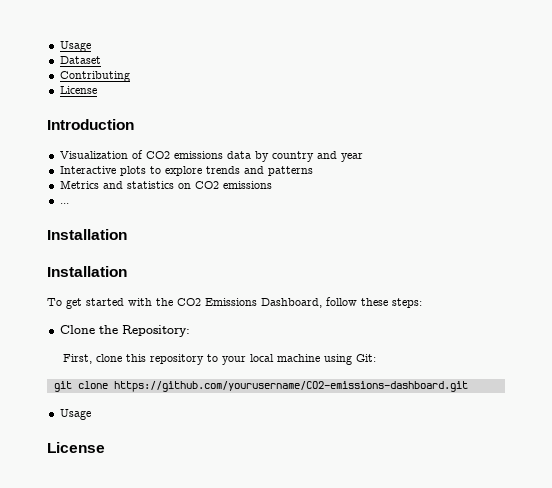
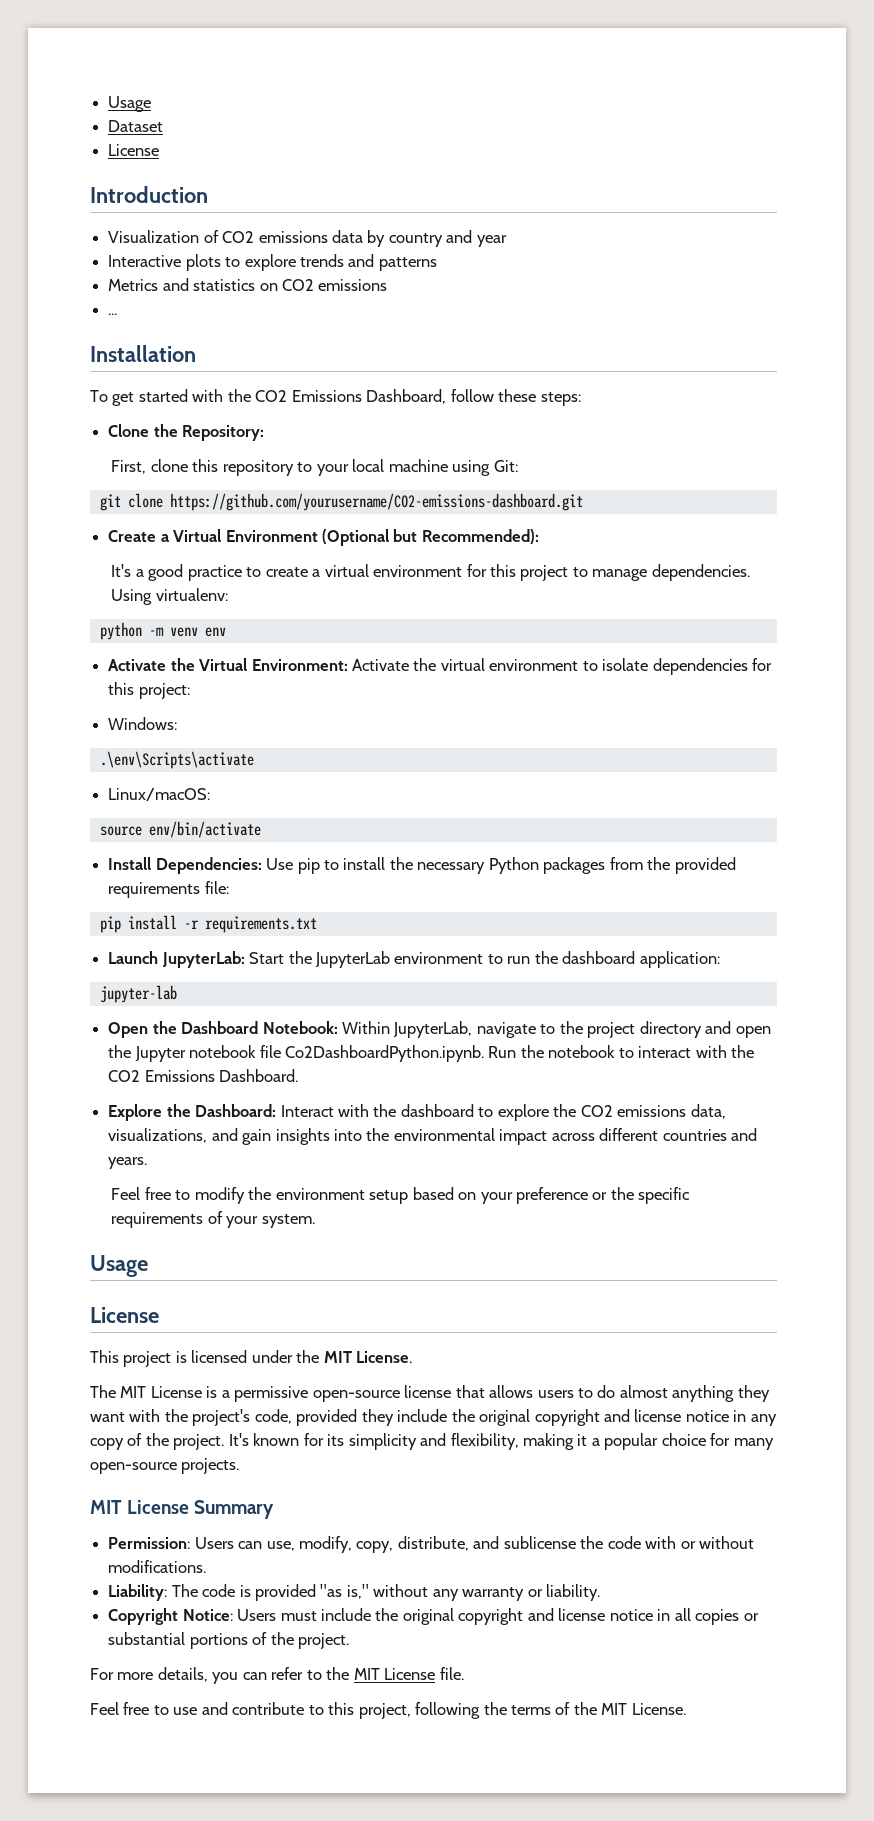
- Contributing
  ...
- Installation
  git clone https://github.com/yourusername/CO2-emissions-dashboard.git
+ Create a Virtual Environment (Optional but Recommended):
+ It's a good practice to create a virtual environment for this project to manage dependencies. Using virtualenv:
+ python -m venv env
+ Activate the Virtual Environment: Activate the virtual environment to isolate dependencies for this project:
+ Windows:
+ .\env\Scripts\activate
+ Linux/macOS:
+ source env/bin/activate
+ Install Dependencies: Use pip to install the necessary Python packages from the provided requirements file:
+ pip install -r requirements.txt
+ Launch JupyterLab: Start the JupyterLab environment to run the dashboard application:
+ jupyter-lab
+ Open the Dashboard Notebook: Within JupyterLab, navigate to the project directory and open the Jupyter notebook file Co2DashboardPython.ipynb. Run the notebook to interact with the CO2 Emissions Dashboard.
+ Explore the Dashboard: Interact with the dashboard to explore the CO2 emissions data, visualizations, and gain insights into the environmental impact across different countries and years.
+ Feel free to modify the environment setup based on your preference or the specific requirements of your system.
  Usage
  License
+ This project is licensed under the MIT License.
+ The MIT License is a permissive open-source license that allows users to do almost anything they want with the project's code, provided they include the original copyright and license notice in any copy of the project. It's known for its simplicity and flexibility, making it a popular choice for many open-source projects.
+ MIT License Summary
+ Permission: Users can use, modify, copy, distribute, and sublicense the code with or without modifications.
+ Liability: The code is provided "as is," without any warranty or liability.
+ Copyright Notice: Users must include the original copyright and license notice in all copies or substantial portions of the project.
+ For more details, you can refer to the MIT License file.
+ Feel free to use and contribute to this project, following the terms of the MIT License.

